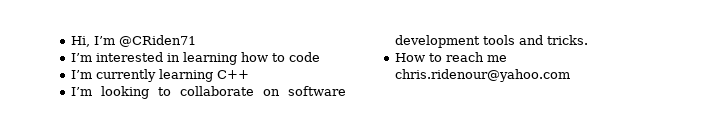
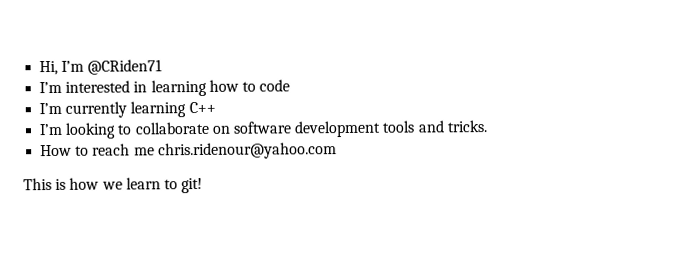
+ This is how we learn to git!

